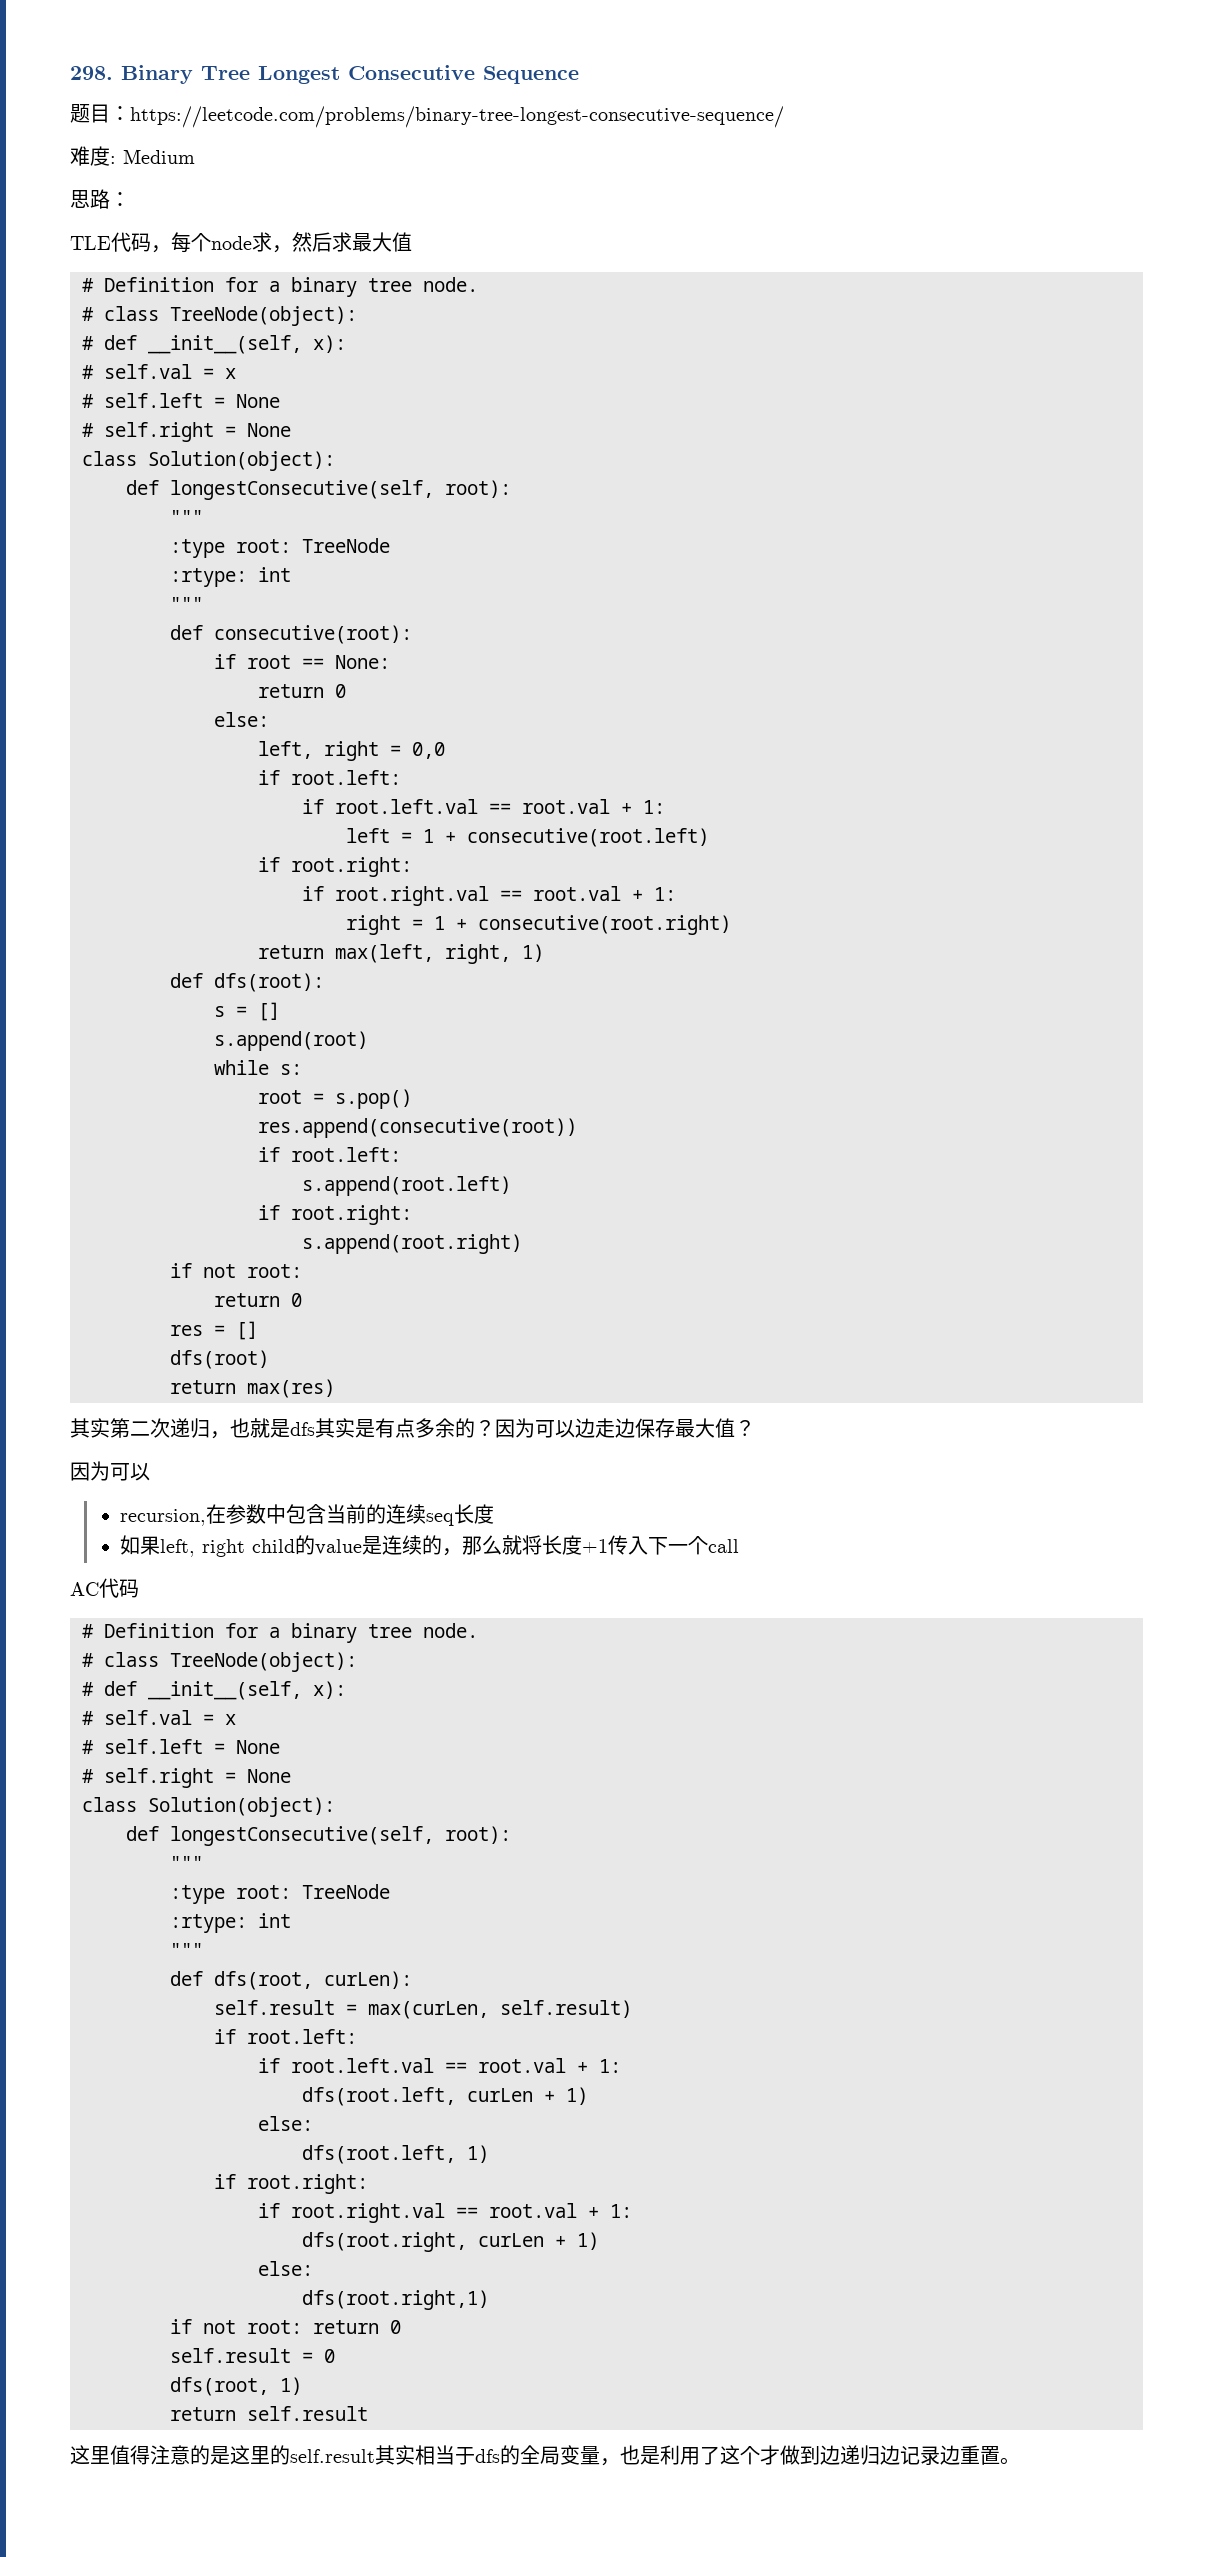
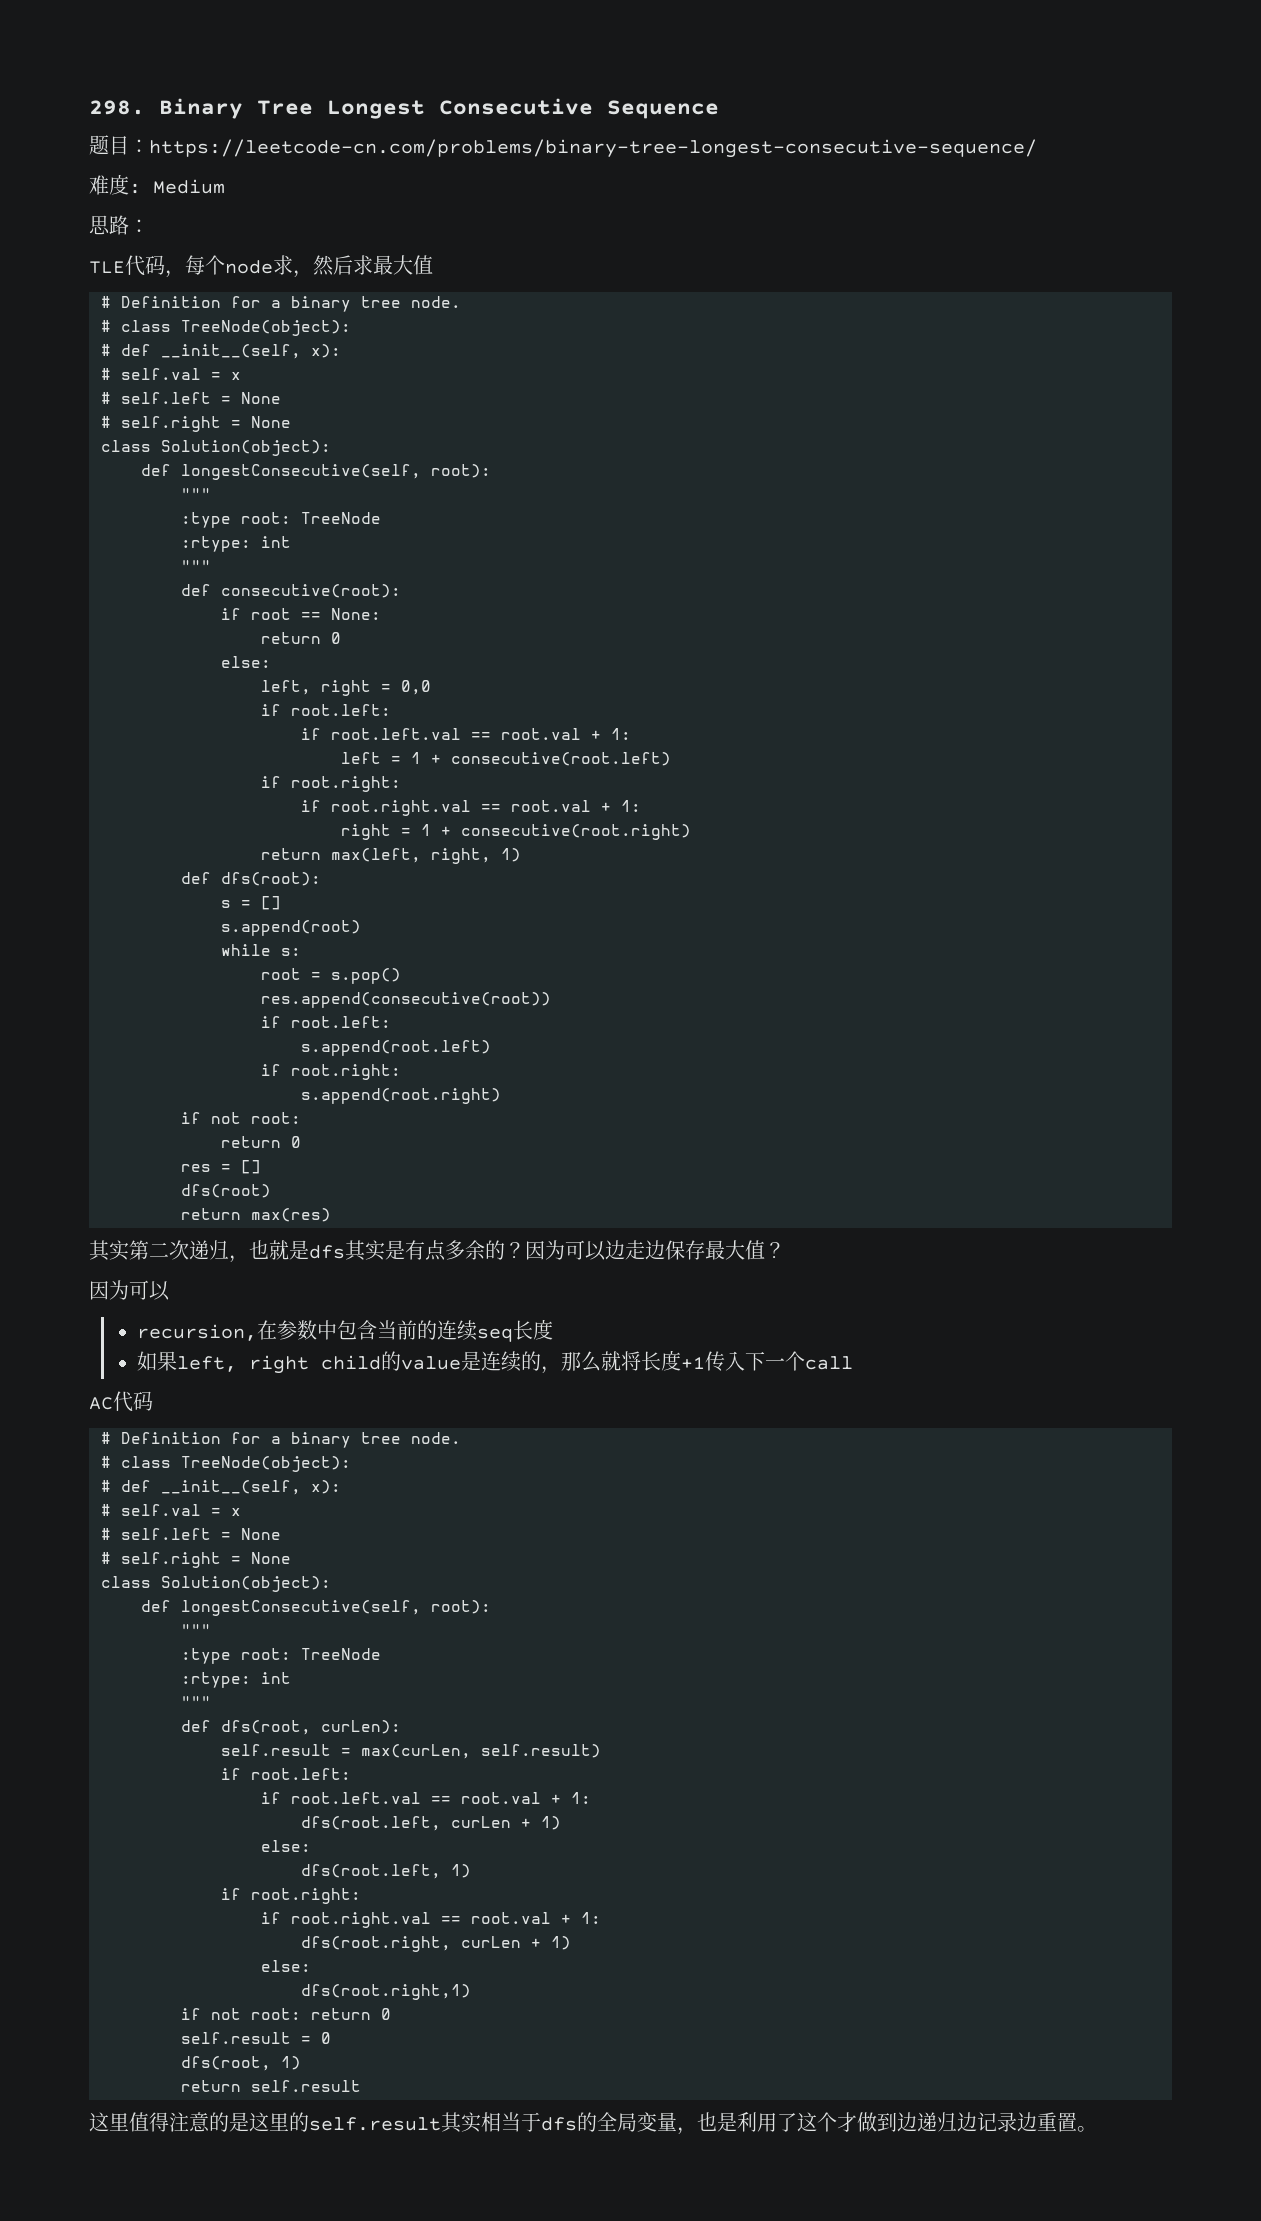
- 题目：https://leetcode.com/problems/binary-tree-longest-consecutive-sequence/
+ 题目：https://leetcode-cn.com/problems/binary-tree-longest-consecutive-sequence/

